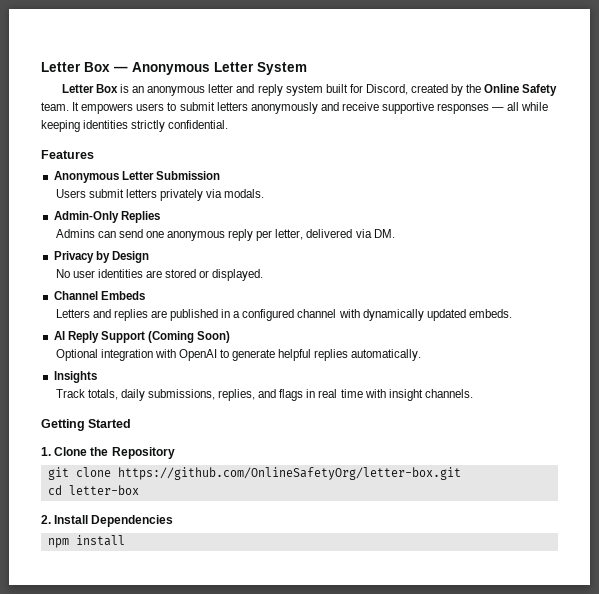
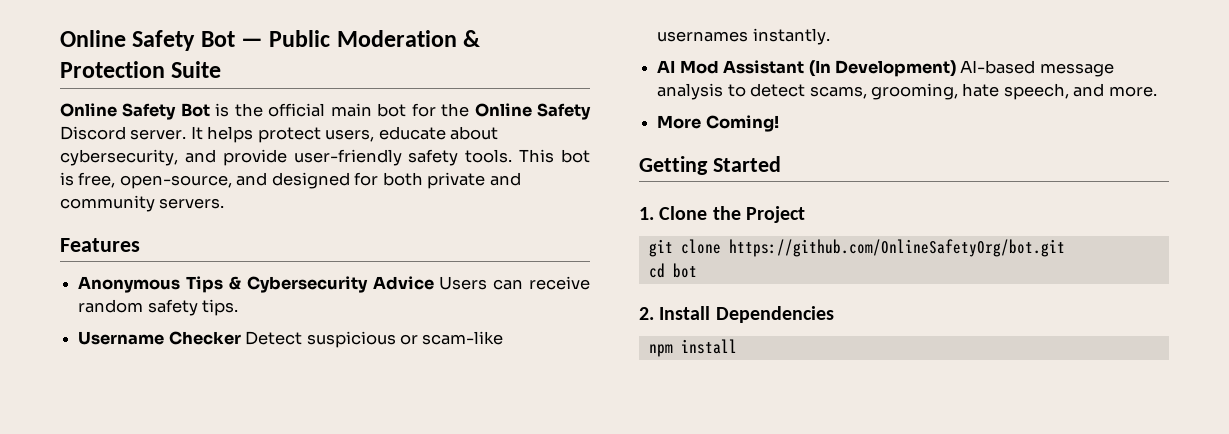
- Letter Box — Anonymous Letter System
- Letter Box is an anonymous letter and reply system built for Discord, created by the Online Safety team. It empowers users to submit letters anonymously and receive supportive responses — all while keeping identities strictly confidential.
+ Online Safety Bot — Public Moderation & Protection Suite
+ Online Safety Bot is the official main bot for the Online Safety Discord server. It helps protect users, educate about cybersecurity, and provide user-friendly safety tools. This bot is free, open-source, and designed for both private and community servers.
  Features
- Anonymous Letter Submission
- Users submit letters privately via modals.
- Admin-Only Replies
- Admins can send one anonymous reply per letter, delivered via DM.
- Privacy by Design
- No user identities are stored or displayed.
- Channel Embeds
- Letters and replies are published in a configured channel with dynamically updated embeds.
- AI Reply Support (Coming Soon)
- Optional integration with OpenAI to generate helpful replies automatically.
- Insights
- Track totals, daily submissions, replies, and flags in real time with insight channels.
+ Anonymous Tips & Cybersecurity Advice Users can receive random safety tips.
+ Username Checker Detect suspicious or scam-like usernames instantly.
+ AI Mod Assistant (In Development) AI-based message analysis to detect scams, grooming, hate speech, and more.
+ More Coming!
- 1. Clone the Repository
+ 1. Clone the Project
- git clone https://github.com/OnlineSafetyOrg/letter-box.git
+ git clone https://github.com/OnlineSafetyOrg/bot.git
- cd letter-box
+ cd bot

